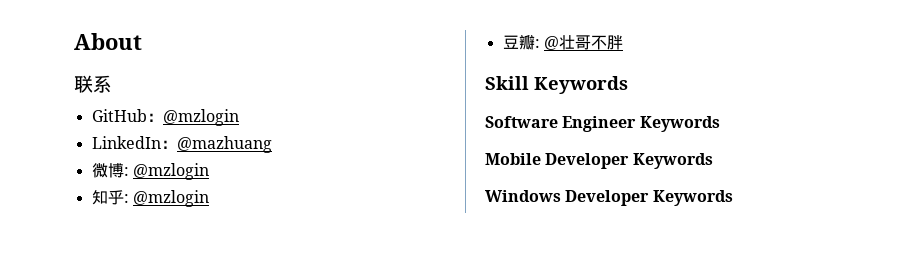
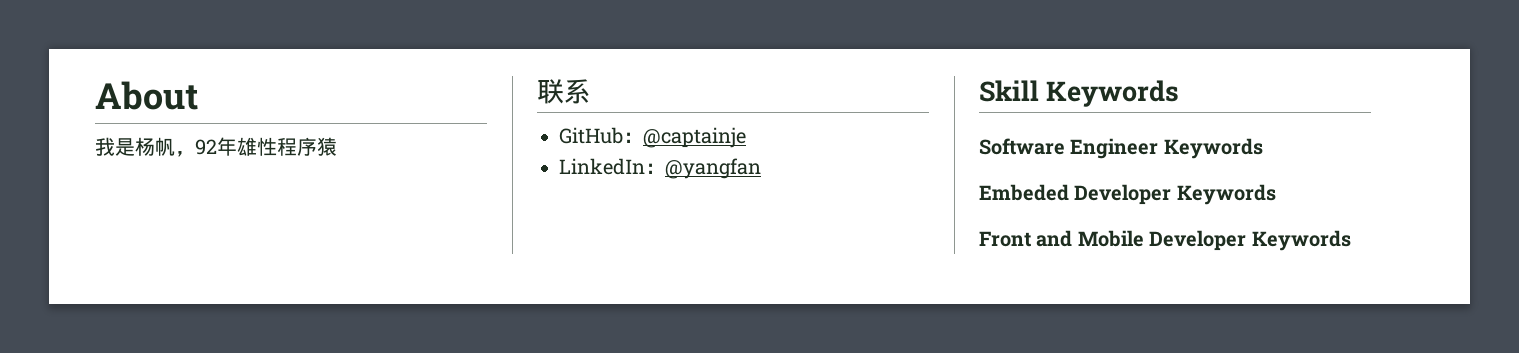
+ 我是杨帆，92年雄性程序猿
- GitHub：@mzlogin
+ GitHub：@captainje
- LinkedIn：@mazhuang
- 微博: @mzlogin
- 知乎: @mzlogin
- 豆瓣: @壮哥不胖
+ LinkedIn：@yangfan
- Mobile Developer Keywords
+ Embeded Developer Keywords
+ Front and Mobile Developer Keywords
- Windows Developer Keywords

